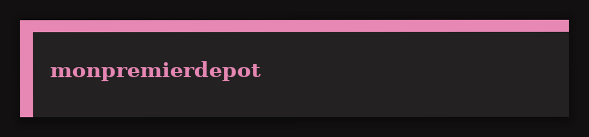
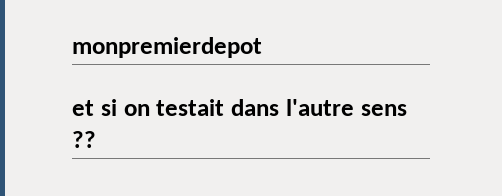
+ et si on testait dans l'autre sens ??

